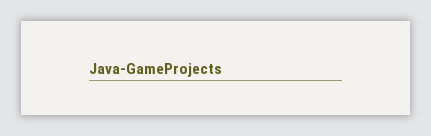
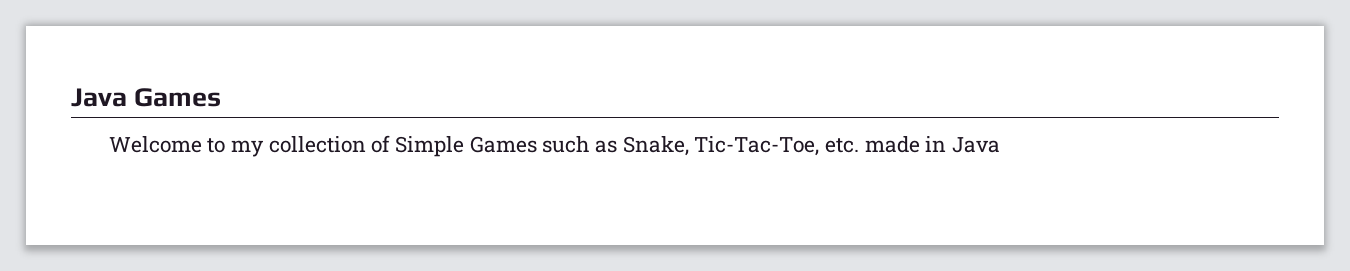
- Java-GameProjects
+ Java Games
+ Welcome to my collection of Simple Games such as Snake, Tic-Tac-Toe, etc. made in Java

